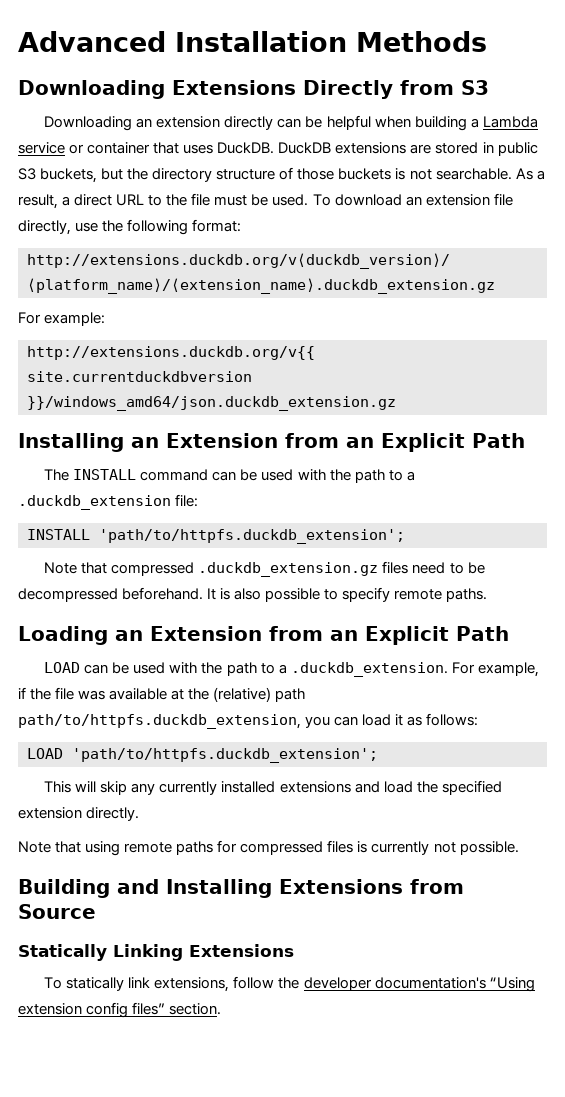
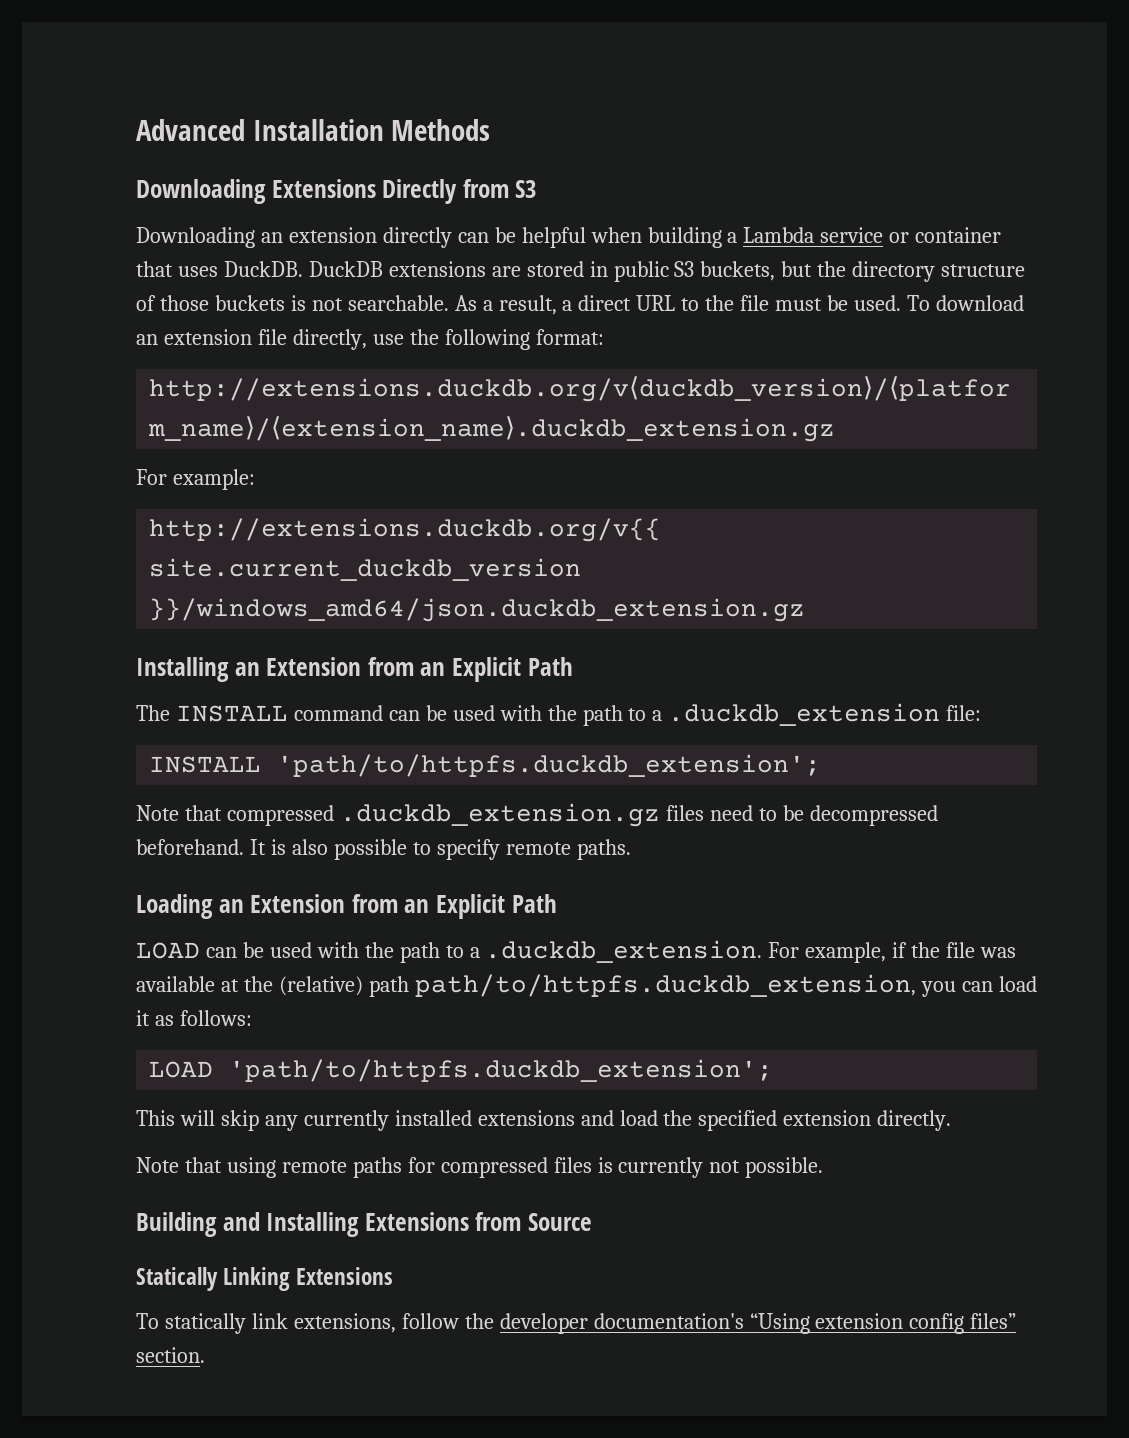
- http://extensions.duckdb.org/v{{ site.currentduckdbversion }}/windows_amd64/json.duckdb_extension.gz
+ http://extensions.duckdb.org/v{{ site.current_duckdb_version }}/windows_amd64/json.duckdb_extension.gz

